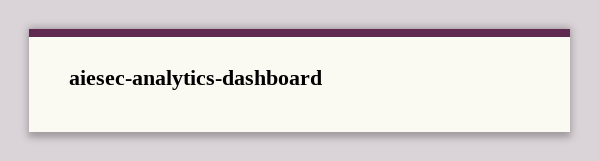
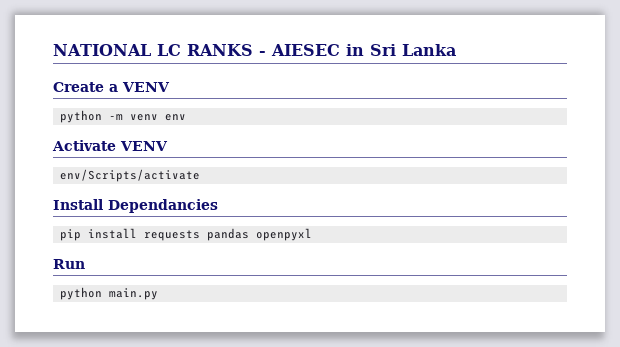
- aiesec-analytics-dashboard
+ NATIONAL LC RANKS - AIESEC in Sri Lanka
+ Create a VENV
+ python -m venv env
+ Activate VENV
+ env/Scripts/activate
+ Install Dependancies
+ pip install requests pandas openpyxl
+ Run
+ python main.py

